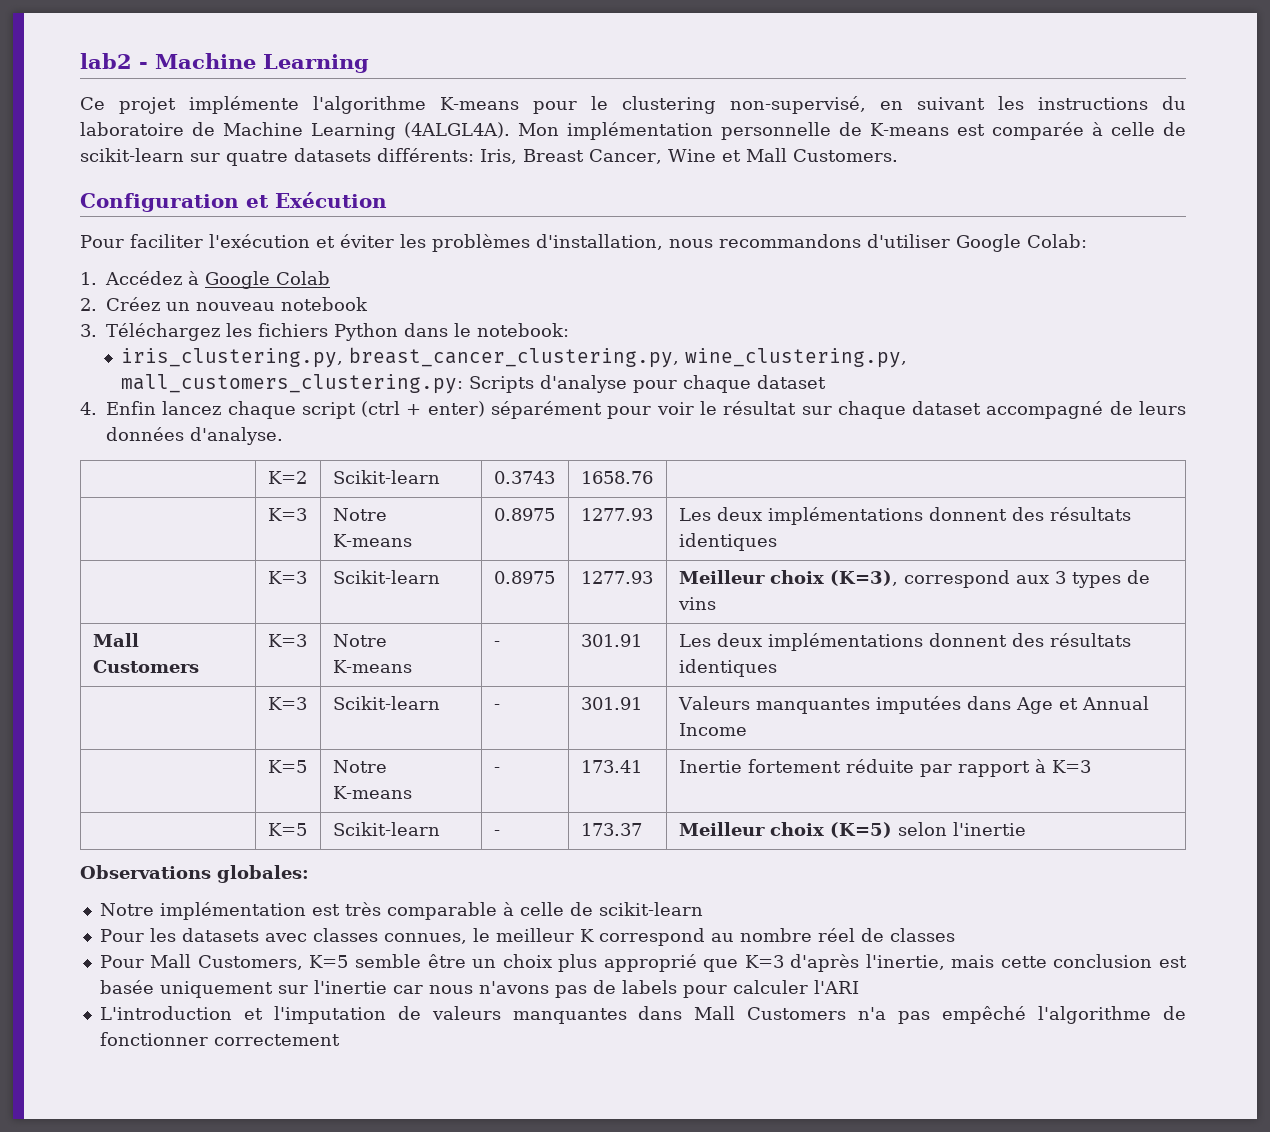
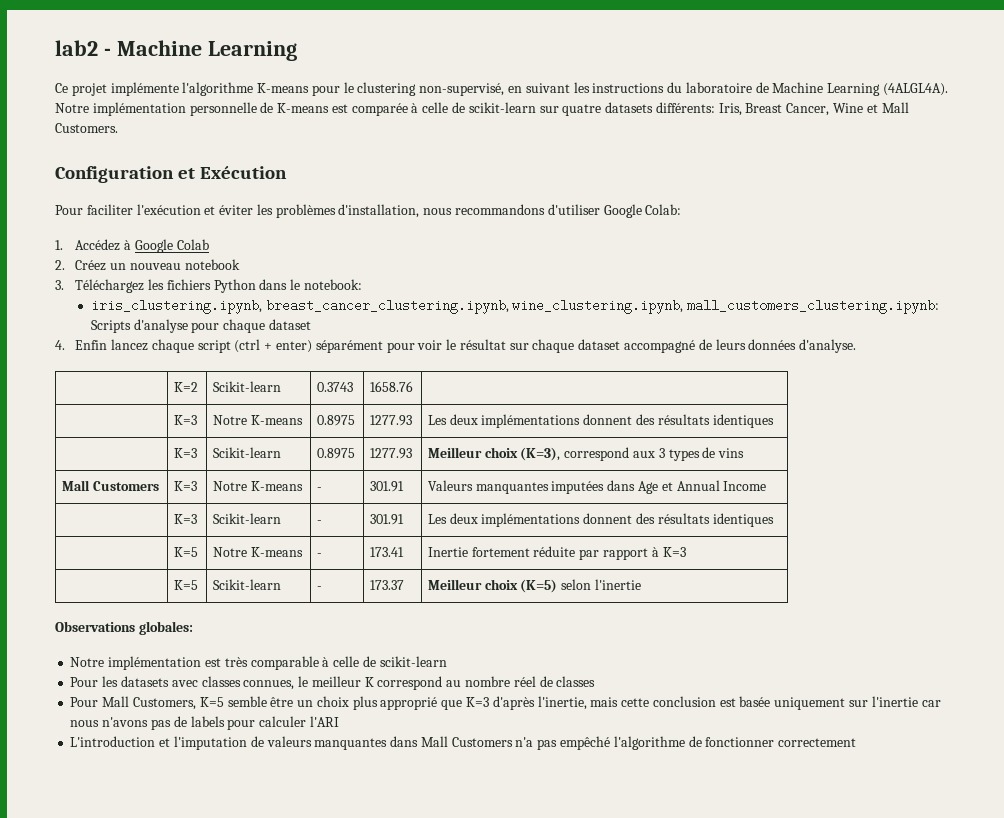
- Mon implémentation personnelle de K-means est comparée à celle de scikit-learn sur quatre datasets différents: Iris, Breast Cancer, Wine et Mall Customers.
+ Notre implémentation personnelle de K-means est comparée à celle de scikit-learn sur quatre datasets différents: Iris, Breast Cancer, Wine et Mall Customers.
- iris_clustering.py, breast_cancer_clustering.py, wine_clustering.py, mall_customers_clustering.py: Scripts d'analyse pour chaque dataset
+ iris_clustering.ipynb, breast_cancer_clustering.ipynb, wine_clustering.ipynb, mall_customers_clustering.ipynb: Scripts d'analyse pour chaque dataset
- Mall Customers | K=3 | Notre K-means | - | 301.91 | Les deux implémentations donnent des résultats identiques
- | K=3 | Scikit-learn | - | 301.91 | Valeurs manquantes imputées dans Age et Annual Income
+ Mall Customers | K=3 | Notre K-means | - | 301.91 | Valeurs manquantes imputées dans Age et Annual Income
+ | K=3 | Scikit-learn | - | 301.91 | Les deux implémentations donnent des résultats identiques

